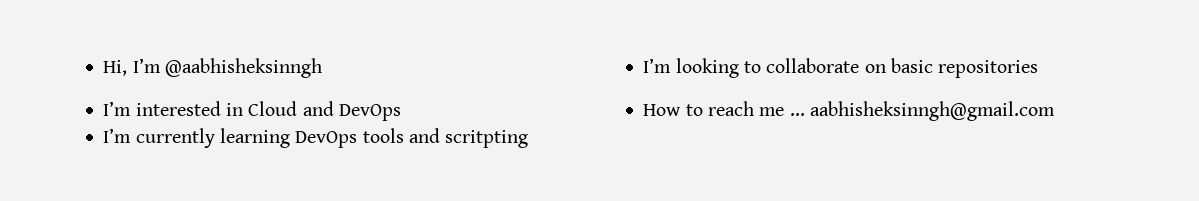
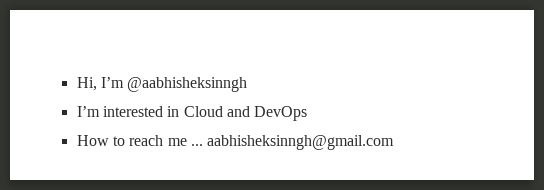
- I’m currently learning DevOps tools and scritpting
- I’m looking to collaborate on basic repositories

